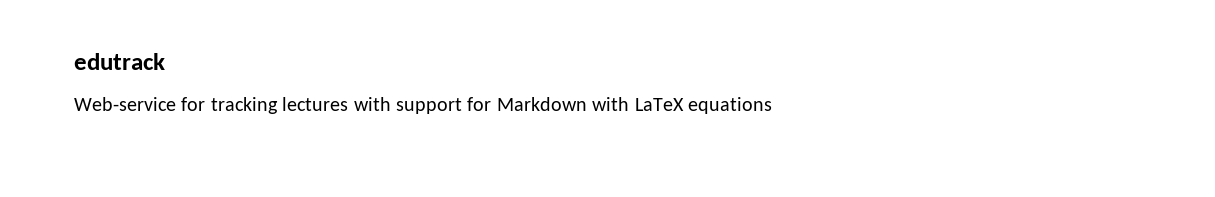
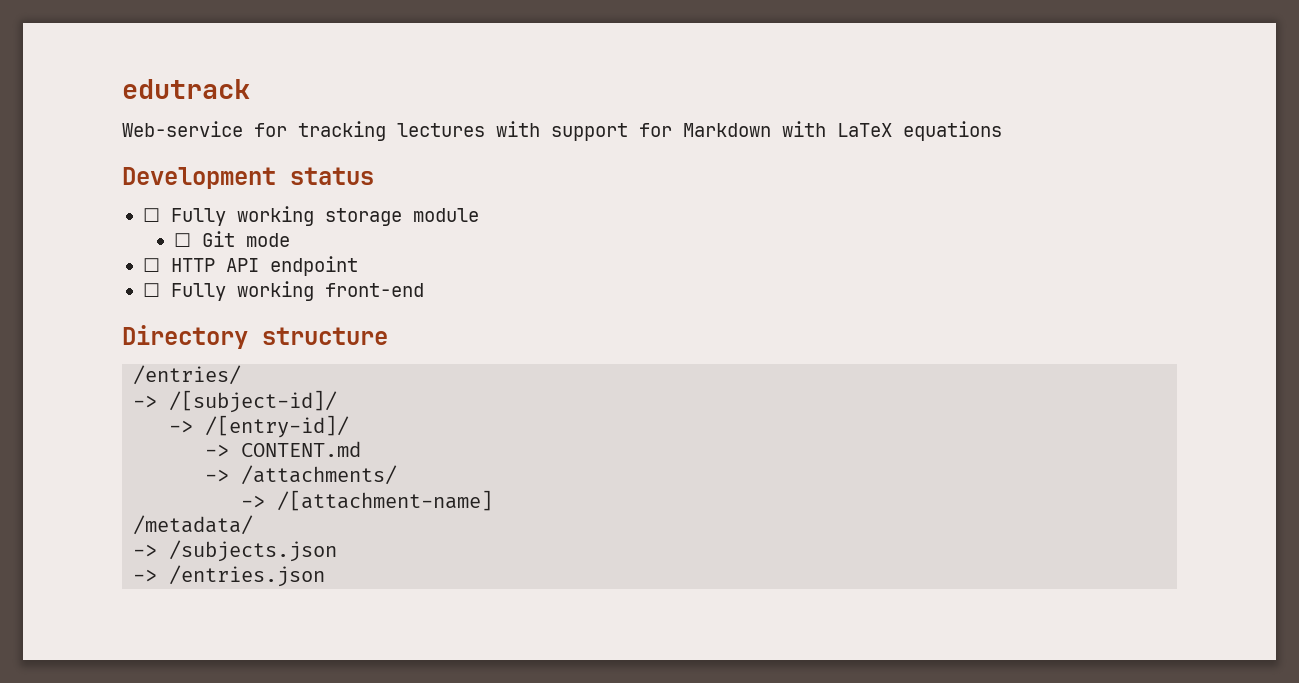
+ Development status
+ ☐ Fully working storage module
+ ☐ Git mode
+ ☐ HTTP API endpoint
+ ☐ Fully working front-end
+ Directory structure
+ /entries/
+ -> /[subject-id]/
+ -> /[entry-id]/
+ -> CONTENT.md
+ -> /attachments/
+ -> /[attachment-name]
+ /metadata/
+ -> /subjects.json
+ -> /entries.json

